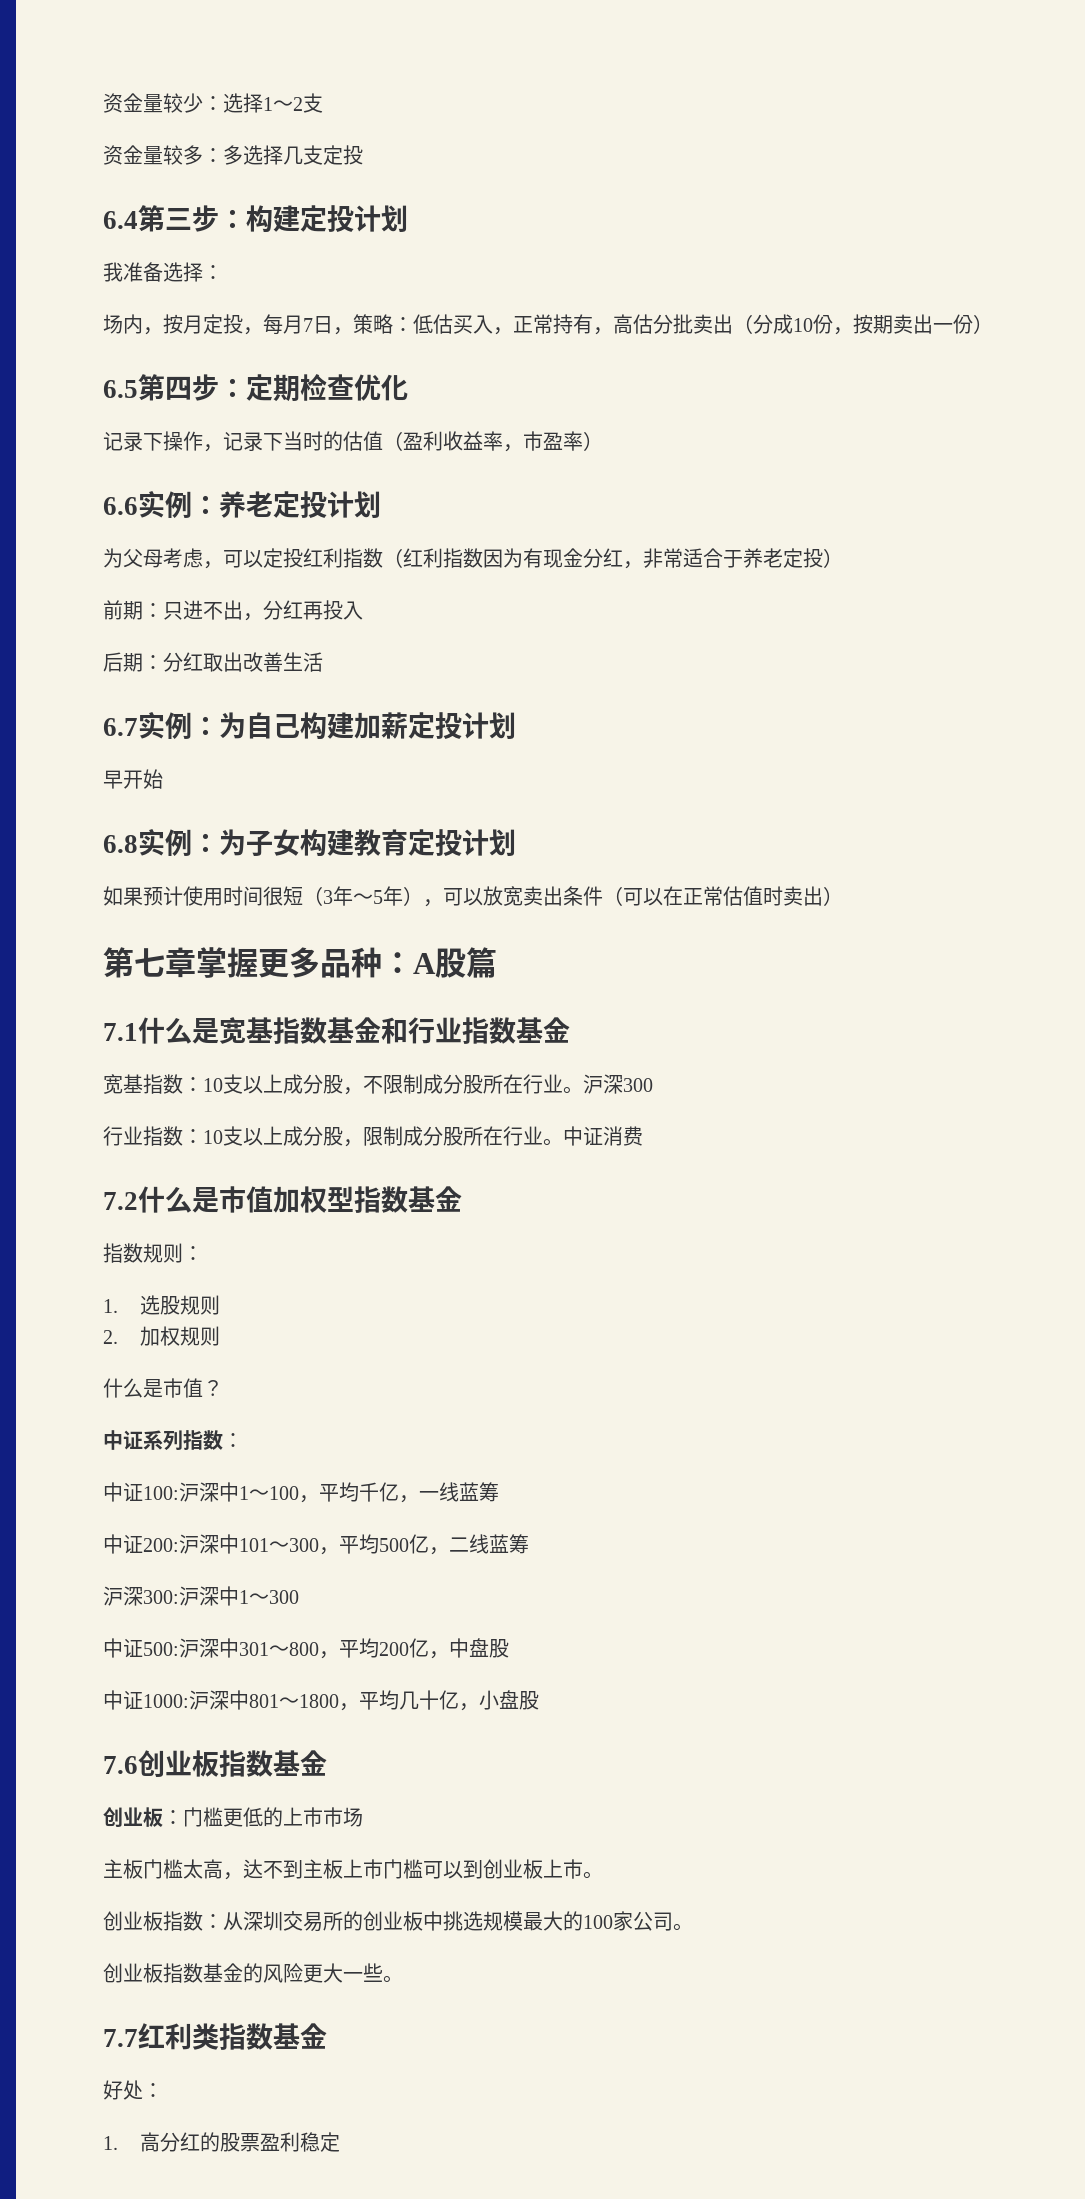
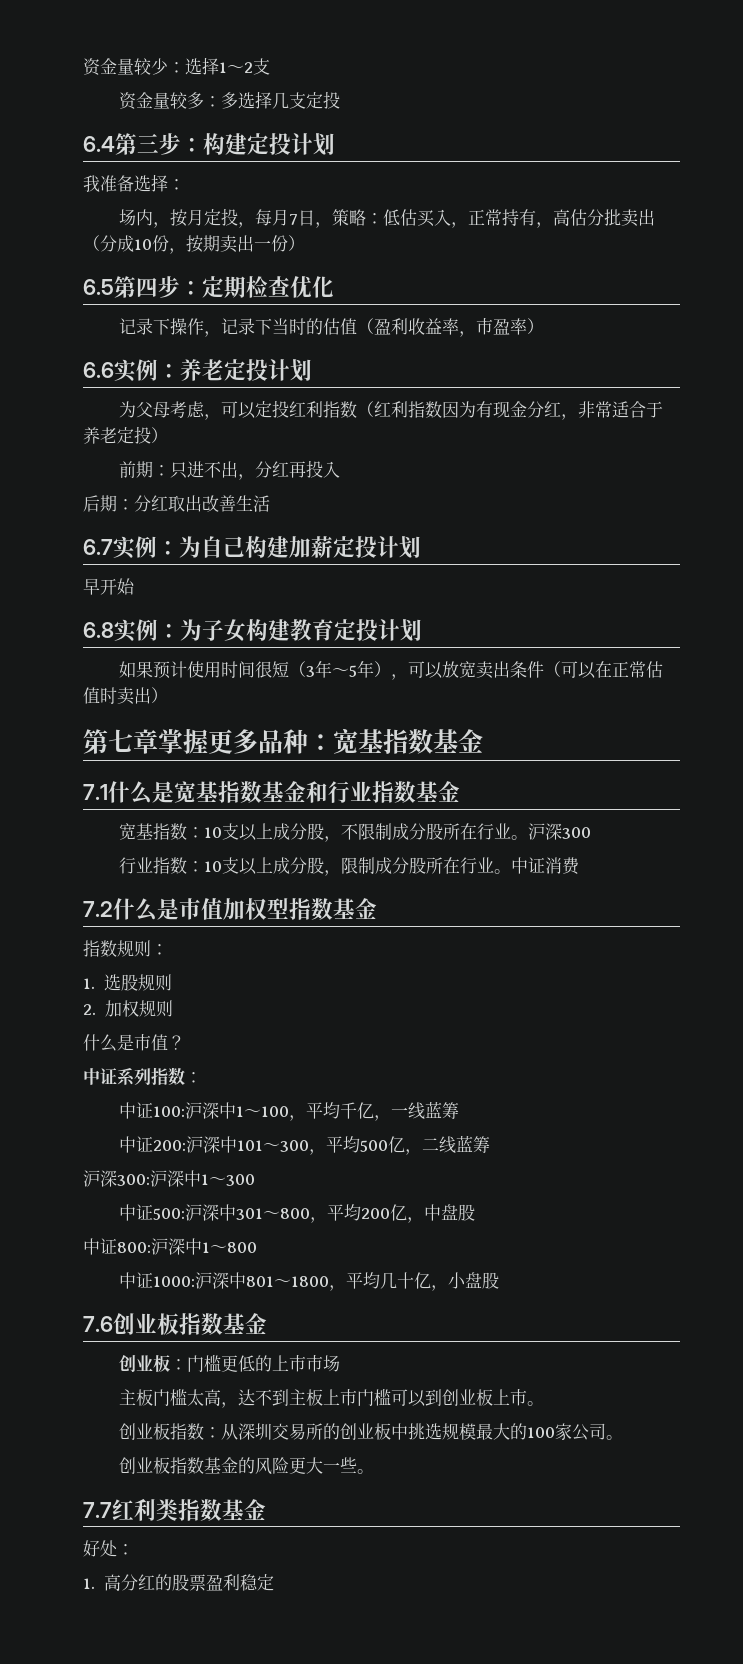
- 第七章掌握更多品种：A股篇
+ 第七章掌握更多品种：宽基指数基金
+ 中证800:沪深中1～800

